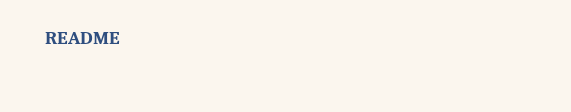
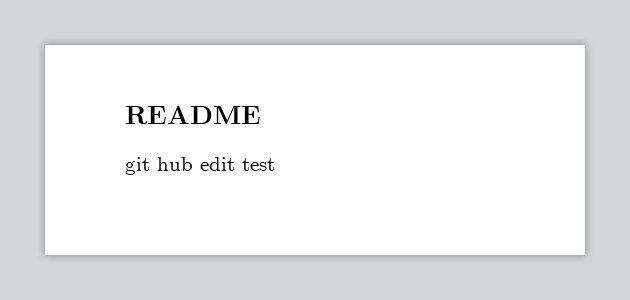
+ git hub edit test

